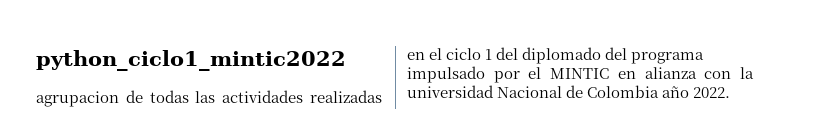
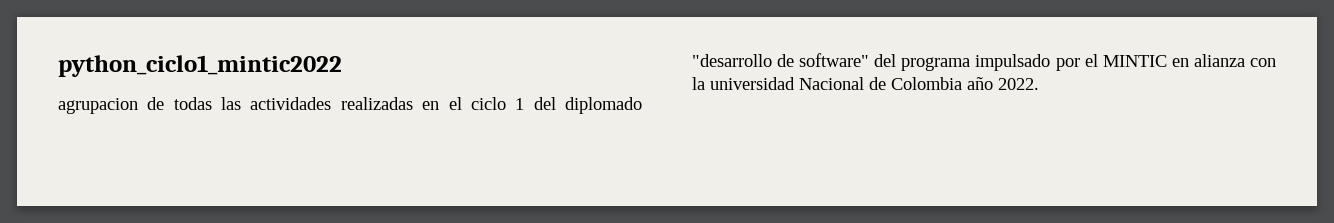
- agrupacion de todas las actividades realizadas en el ciclo 1 del diplomado del programa impulsado por el MINTIC en alianza con la universidad Nacional de Colombia año 2022.
+ agrupacion de todas las actividades realizadas en el ciclo 1 del diplomado "desarrollo de software" del programa impulsado por el MINTIC en alianza con la universidad Nacional de Colombia año 2022.

